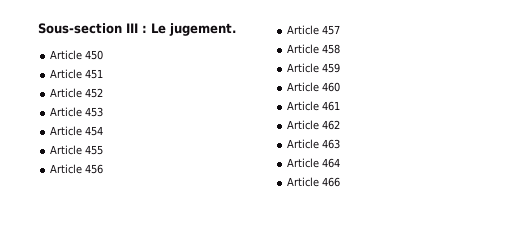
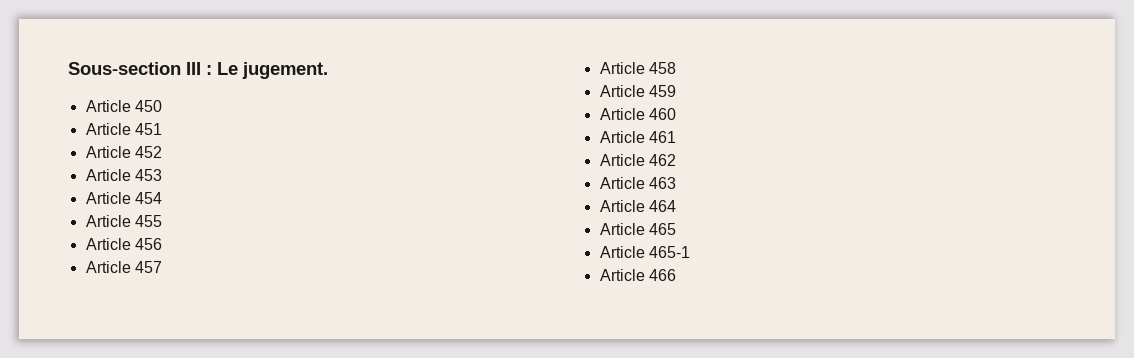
+ Article 465
+ Article 465-1

